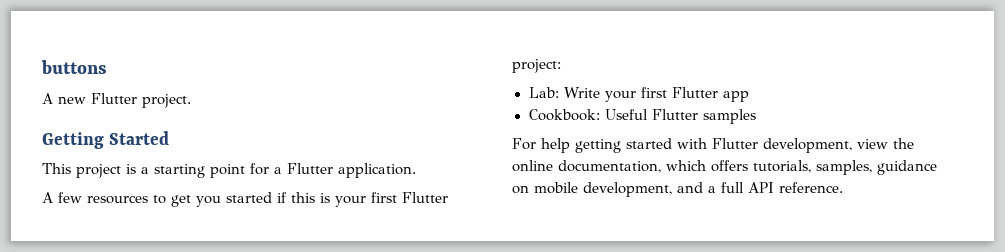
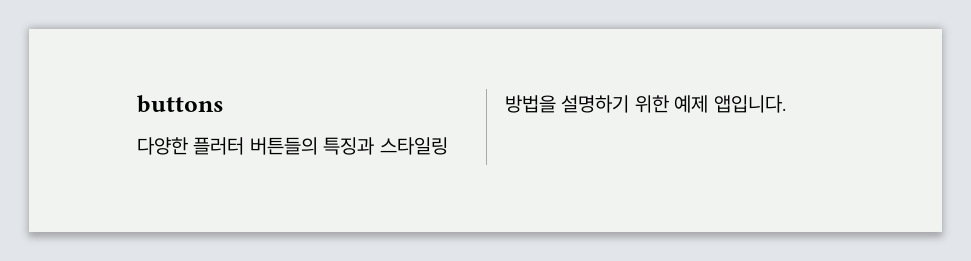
- A new Flutter project.
- Getting Started
- This project is a starting point for a Flutter application.
- A few resources to get you started if this is your first Flutter project:
- Lab: Write your first Flutter app
- Cookbook: Useful Flutter samples
- For help getting started with Flutter development, view the online documentation, which offers tutorials, samples, guidance on mobile development, and a full API reference.
+ 다양한 플러터 버튼들의 특징과 스타일링 방법을 설명하기 위한 예제 앱입니다.

